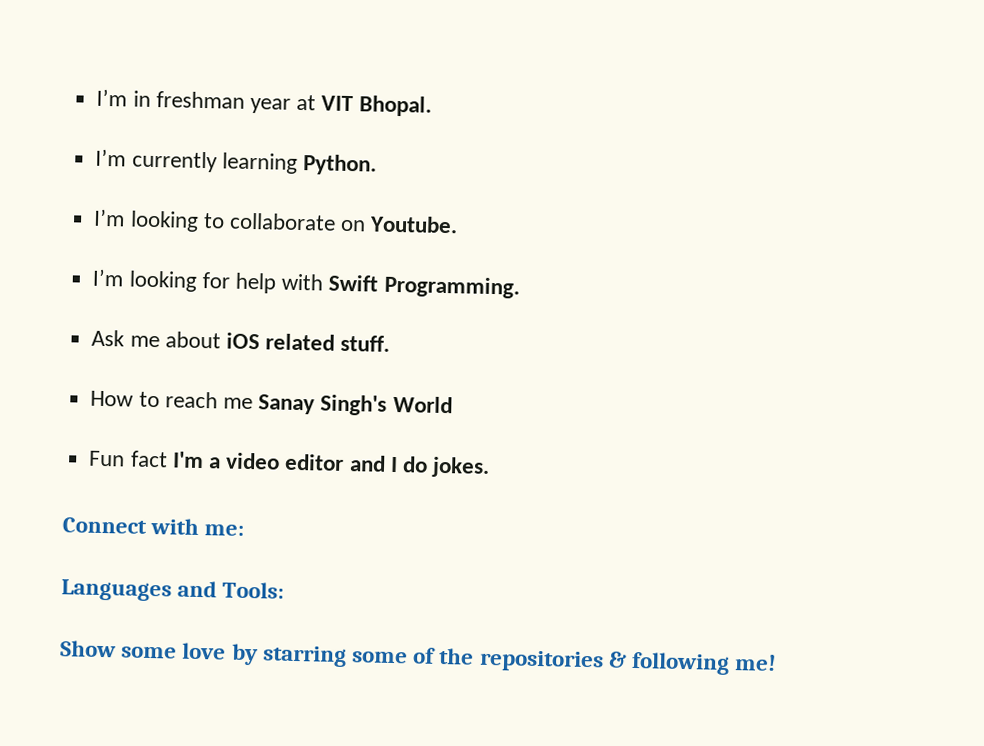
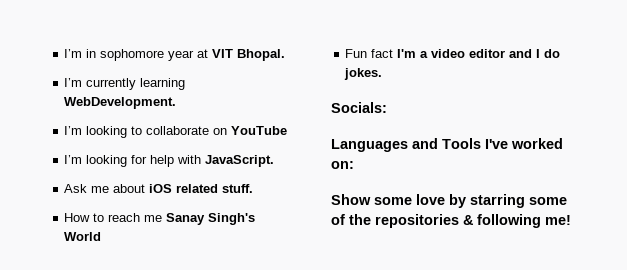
- I’m in freshman year at VIT Bhopal.
+ I’m in sophomore year at VIT Bhopal.
- I’m currently learning Python.
+ I’m currently learning WebDevelopment.
- I’m looking to collaborate on Youtube.
+ I’m looking to collaborate on YouTube
- I’m looking for help with Swift Programming.
+ I’m looking for help with JavaScript.
- Connect with me:
+ Socials:
- Languages and Tools:
+ Languages and Tools I've worked on:

